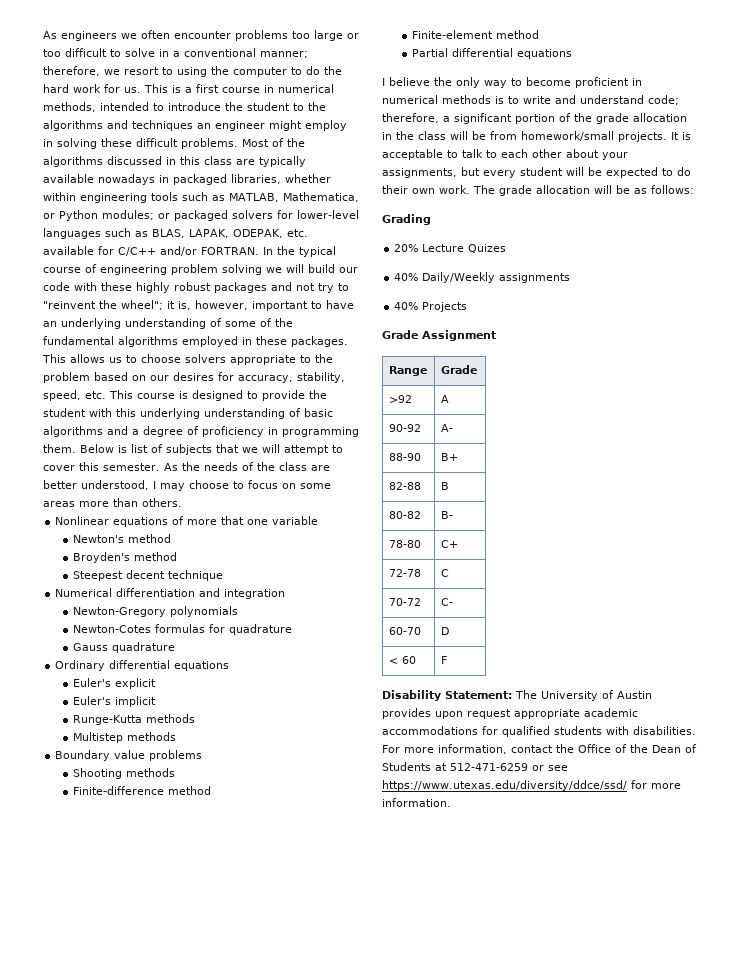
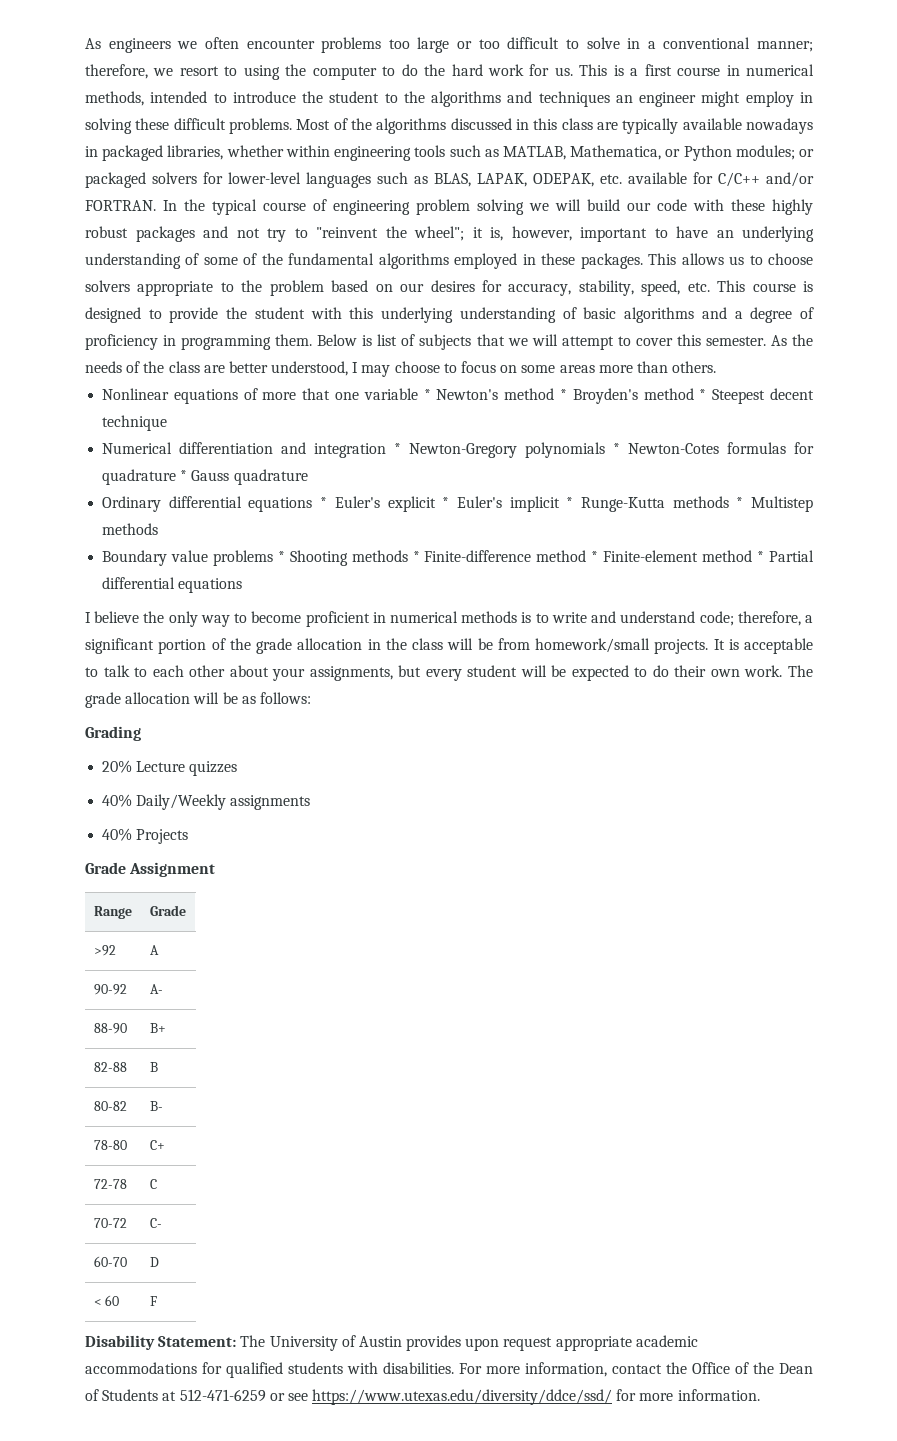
- Nonlinear equations of more that one variable
- Newton's method
- Broyden's method
- Steepest decent technique
+ Nonlinear equations of more that one variable * Newton's method * Broyden's method * Steepest decent technique
- Numerical differentiation and integration
- Newton-Gregory polynomials
- Newton-Cotes formulas for quadrature
- Gauss quadrature
+ Numerical differentiation and integration * Newton-Gregory polynomials * Newton-Cotes formulas for quadrature * Gauss quadrature
- Ordinary differential equations
- Euler's explicit
- Euler's implicit
- Runge-Kutta methods
- Multistep methods
+ Ordinary differential equations * Euler's explicit * Euler's implicit * Runge-Kutta methods * Multistep methods
- Boundary value problems
- Shooting methods
- Finite-difference method
- Finite-element method
- Partial differential equations
+ Boundary value problems * Shooting methods * Finite-difference method * Finite-element method * Partial differential equations
- 20% Lecture Quizes
+ 20% Lecture quizzes

